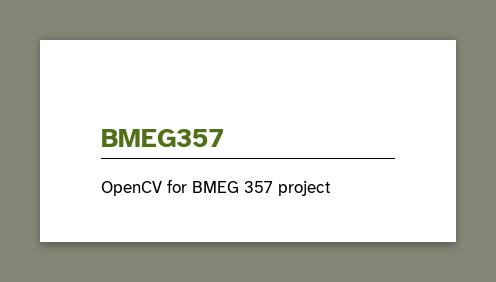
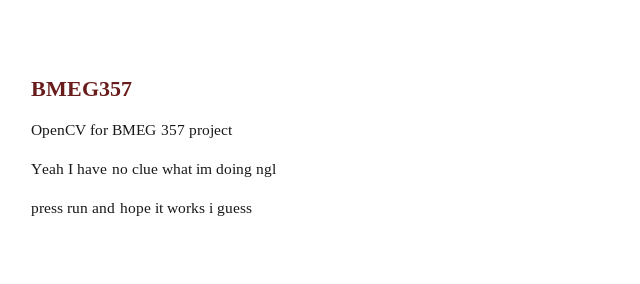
+ Yeah I have no clue what im doing ngl
+ press run and hope it works i guess

